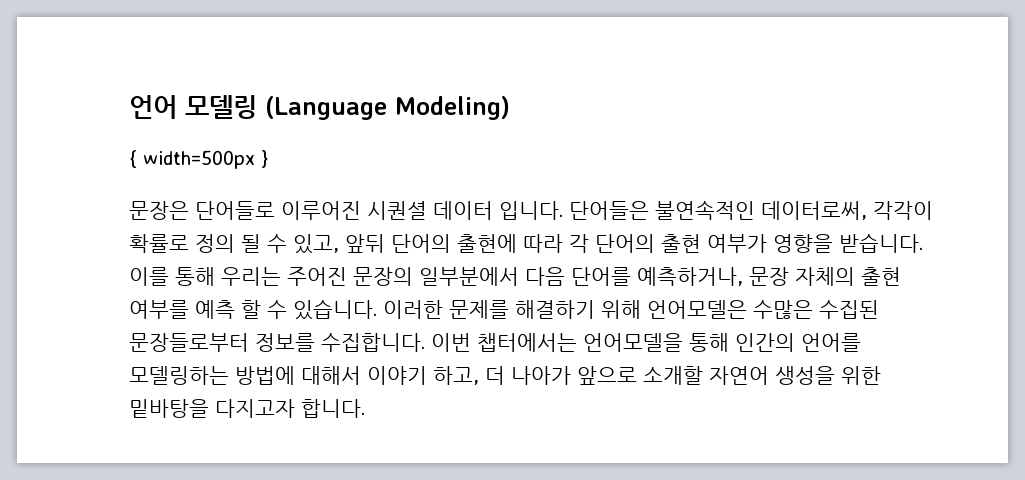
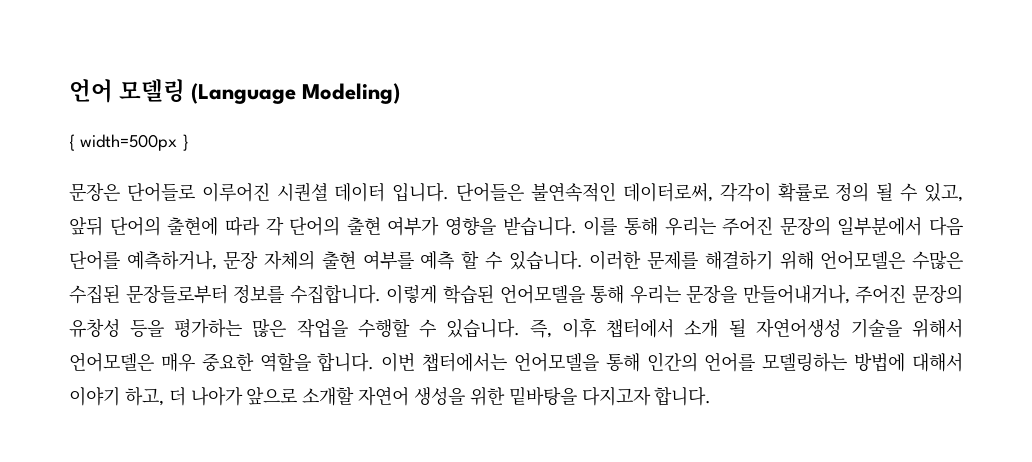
+ 이렇게 학습된 언어모델을 통해 우리는 문장을 만들어내거나, 주어진 문장의 유창성 등을 평가하는 많은 작업을 수행할 수 있습니다. 즉, 이후 챕터에서 소개 될 자연어생성 기술을 위해서 언어모델은 매우 중요한 역할을 합니다.

